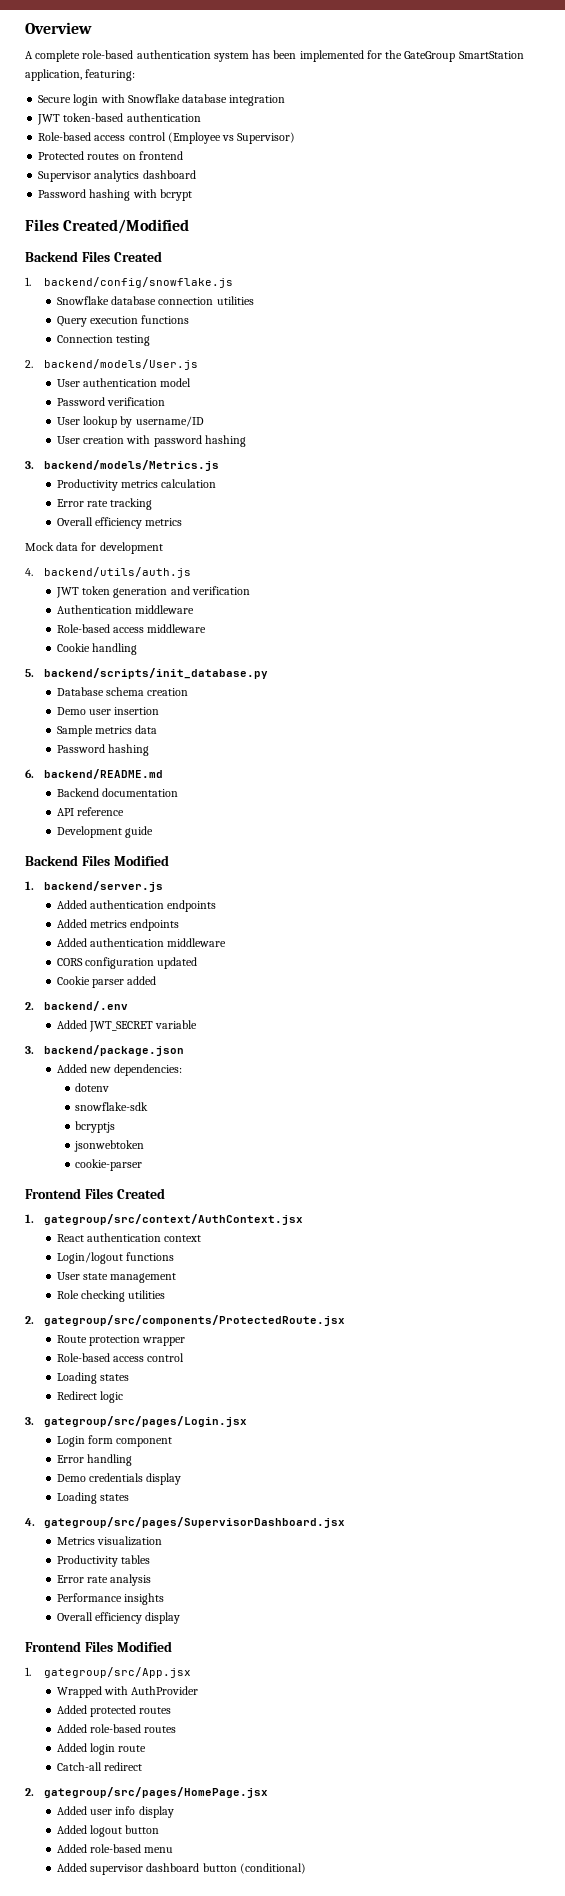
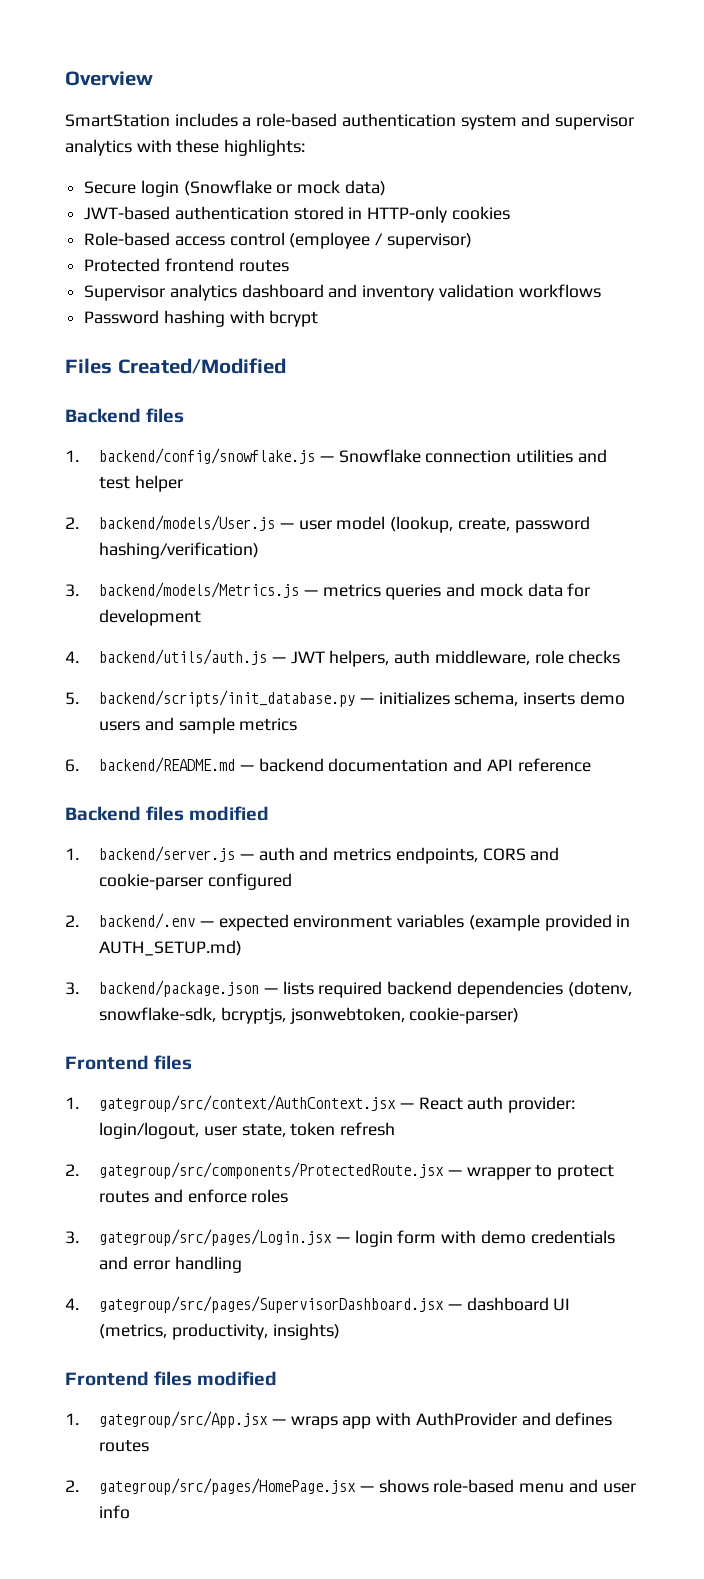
- A complete role-based authentication system has been implemented for the GateGroup SmartStation application, featuring:
- Secure login with Snowflake database integration
- JWT token-based authentication
- Role-based access control (Employee vs Supervisor)
+ SmartStation includes a role-based authentication system and supervisor analytics with these highlights:
+ Secure login (Snowflake or mock data)
+ JWT-based authentication stored in HTTP-only cookies
+ Role-based access control (employee / supervisor)
- Protected routes on frontend
+ Protected frontend routes
- Supervisor analytics dashboard
+ Supervisor analytics dashboard and inventory validation workflows
  Files Created/Modified
- Backend Files Created
+ Backend files
- 1. backend/config/snowflake.js
- Snowflake database connection utilities
- Query execution functions
- Connection testing
+ 1. backend/config/snowflake.js — Snowflake connection utilities and test helper
- 2. backend/models/User.js
- User authentication model
- Password verification
- User lookup by username/ID
- User creation with password hashing
- 3. backend/models/Metrics.js
- Productivity metrics calculation
- Error rate tracking
- Overall efficiency metrics
- Mock data for development
+ 2. backend/models/User.js — user model (lookup, create, password hashing/verification)
+ 3. backend/models/Metrics.js — metrics queries and mock data for development
- 4. backend/utils/auth.js
- JWT token generation and verification
- Authentication middleware
- Role-based access middleware
- Cookie handling
- 5. backend/scripts/init_database.py
- Database schema creation
- Demo user insertion
- Sample metrics data
- Password hashing
- 6. backend/README.md
- Backend documentation
- API reference
- Development guide
- Backend Files Modified
- 1. backend/server.js
- Added authentication endpoints
- Added metrics endpoints
- Added authentication middleware
- CORS configuration updated
- Cookie parser added
- 2. backend/.env
- Added JWT_SECRET variable
- 3. backend/package.json
- Added new dependencies:
- dotenv
- snowflake-sdk
- bcryptjs
- jsonwebtoken
- cookie-parser
- Frontend Files Created
- 1. gategroup/src/context/AuthContext.jsx
- React authentication context
- Login/logout functions
- User state management
- Role checking utilities
- 2. gategroup/src/components/ProtectedRoute.jsx
- Route protection wrapper
- Role-based access control
- Loading states
- Redirect logic
- 3. gategroup/src/pages/Login.jsx
- Login form component
- Error handling
- Demo credentials display
- Loading states
- 4. gategroup/src/pages/SupervisorDashboard.jsx
- Metrics visualization
- Productivity tables
- Error rate analysis
- Performance insights
- Overall efficiency display
- Frontend Files Modified
+ 4. backend/utils/auth.js — JWT helpers, auth middleware, role checks
+ 5. backend/scripts/init_database.py — initializes schema, inserts demo users and sample metrics
+ 6. backend/README.md — backend documentation and API reference
+ Backend files modified
+ 1. backend/server.js — auth and metrics endpoints, CORS and cookie-parser configured
+ 2. backend/.env — expected environment variables (example provided in AUTH_SETUP.md)
+ 3. backend/package.json — lists required backend dependencies (dotenv, snowflake-sdk, bcryptjs, jsonwebtoken, cookie-parser)
+ Frontend files
+ 1. gategroup/src/context/AuthContext.jsx — React auth provider: login/logout, user state, token refresh
+ 2. gategroup/src/components/ProtectedRoute.jsx — wrapper to protect routes and enforce roles
+ 3. gategroup/src/pages/Login.jsx — login form with demo credentials and error handling
+ 4. gategroup/src/pages/SupervisorDashboard.jsx — dashboard UI (metrics, productivity, insights)
+ Frontend files modified
- 1. gategroup/src/App.jsx
- Wrapped with AuthProvider
- Added protected routes
- Added role-based routes
- Added login route
- Catch-all redirect
- 2. gategroup/src/pages/HomePage.jsx
- Added user info display
- Added logout button
- Added role-based menu
- Added supervisor dashboard button (conditional)
+ 1. gategroup/src/App.jsx — wraps app with AuthProvider and defines routes
+ 2. gategroup/src/pages/HomePage.jsx — shows role-based menu and user info

